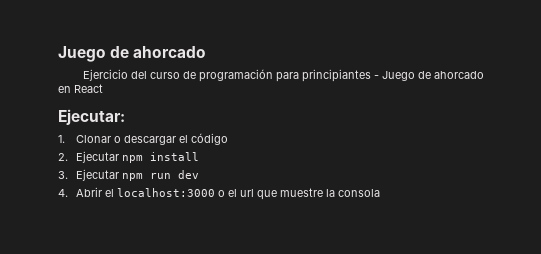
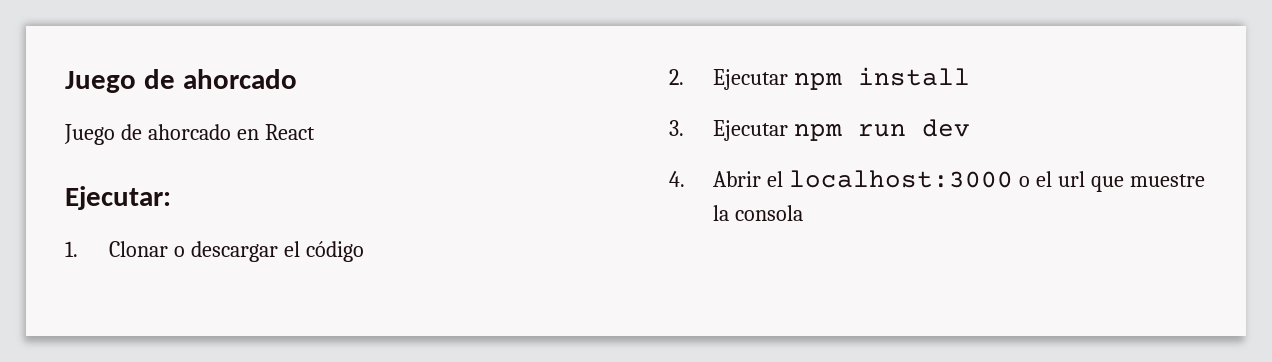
- Ejercicio del curso de programación para principiantes - Juego de ahorcado en React
+ Juego de ahorcado en React

